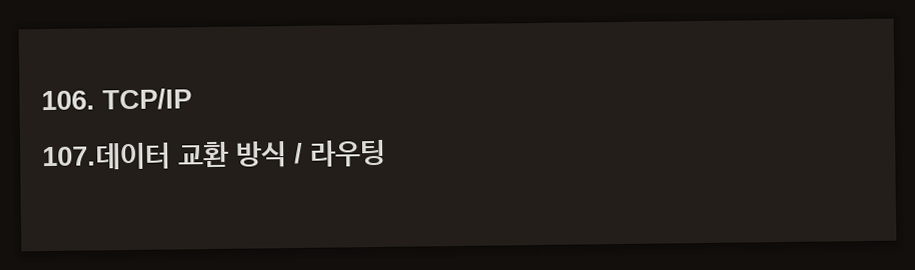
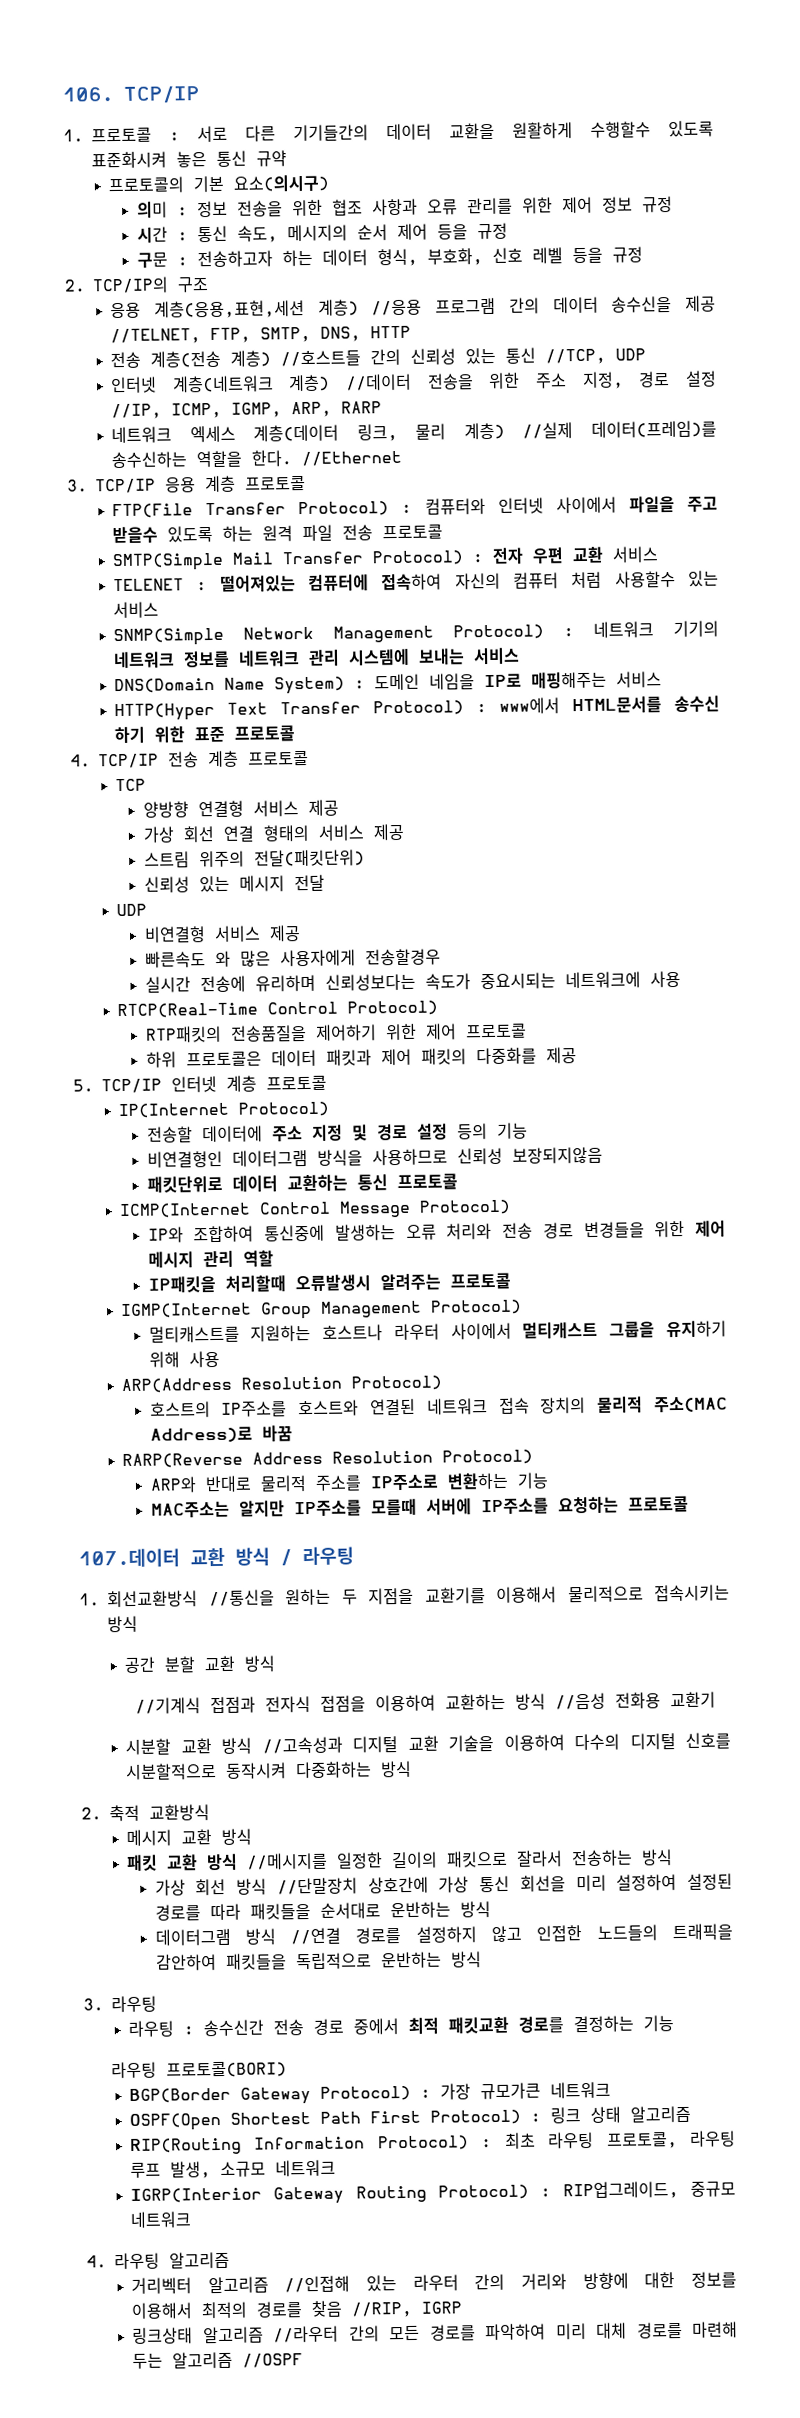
+ 1. 프로토콜 : 서로 다른 기기들간의 데이터 교환을 원활하게 수행할수 있도록 표준화시켜 놓은 통신 규약
+ 프로토콜의 기본 요소(의시구)
+ 의미 : 정보 전송을 위한 협조 사항과 오류 관리를 위한 제어 정보 규정
+ 시간 : 통신 속도, 메시지의 순서 제어 등을 규정
+ 구문 : 전송하고자 하는 데이터 형식, 부호화, 신호 레벨 등을 규정
+ 2. TCP/IP의 구조
+ 응용 계층(응용,표현,세션 계층) //응용 프로그램 간의 데이터 송수신을 제공 //TELNET, FTP, SMTP, DNS, HTTP
+ 전송 계층(전송 계층) //호스트들 간의 신뢰성 있는 통신 //TCP, UDP
+ 인터넷 계층(네트워크 계층) //데이터 전송을 위한 주소 지정, 경로 설정 //IP, ICMP, IGMP, ARP, RARP
+ 네트워크 엑세스 계층(데이터 링크, 물리 계층) //실제 데이터(프레임)를 송수신하는 역할을 한다. //Ethernet
+ 3. TCP/IP 응용 계층 프로토콜
+ FTP(File Transfer Protocol) : 컴퓨터와 인터넷 사이에서 파일을 주고 받을수 있도록 하는 원격 파일 전송 프로토콜
+ SMTP(Simple Mail Transfer Protocol) : 전자 우편 교환 서비스
+ TELENET : 떨어져있는 컴퓨터에 접속하여 자신의 컴퓨터 처럼 사용할수 있는 서비스
+ SNMP(Simple Network Management Protocol) : 네트워크 기기의 네트워크 정보를 네트워크 관리 시스템에 보내는 서비스
+ DNS(Domain Name System) : 도메인 네임을 IP로 매핑해주는 서비스
+ HTTP(Hyper Text Transfer Protocol) : www에서 HTML문서를 송수신 하기 위한 표준 프로토콜
+ 4. TCP/IP 전송 계층 프로토콜
+ TCP
+ 양방향 연결형 서비스 제공
+ 가상 회선 연결 형태의 서비스 제공
+ 스트림 위주의 전달(패킷단위)
+ 신뢰성 있는 메시지 전달
+ UDP
+ 비연결형 서비스 제공
+ 빠른속도 와 많은 사용자에게 전송할경우
+ 실시간 전송에 유리하며 신뢰성보다는 속도가 중요시되는 네트워크에 사용
+ RTCP(Real-Time Control Protocol)
+ RTP패킷의 전송품질을 제어하기 위한 제어 프로토콜
+ 하위 프로토콜은 데이터 패킷과 제어 패킷의 다중화를 제공
+ 5. TCP/IP 인터넷 계층 프로토콜
+ IP(Internet Protocol)
+ 전송할 데이터에 주소 지정 및 경로 설정 등의 기능
+ 비연결형인 데이터그램 방식을 사용하므로 신뢰성 보장되지않음
+ 패킷단위로 데이터 교환하는 통신 프로토콜
+ ICMP(Internet Control Message Protocol)
+ IP와 조합하여 통신중에 발생하는 오류 처리와 전송 경로 변경들을 위한 제어 메시지 관리 역할
+ IP패킷을 처리할때 오류발생시 알려주는 프로토콜
+ IGMP(Internet Group Management Protocol)
+ 멀티캐스트를 지원하는 호스트나 라우터 사이에서 멀티캐스트 그룹을 유지하기 위해 사용
+ ARP(Address Resolution Protocol)
+ 호스트의 IP주소를 호스트와 연결된 네트워크 접속 장치의 물리적 주소(MAC Address)로 바꿈
+ RARP(Reverse Address Resolution Protocol)
+ ARP와 반대로 물리적 주소를 IP주소로 변환하는 기능
+ MAC주소는 알지만 IP주소를 모를때 서버에 IP주소를 요청하는 프로토콜
+ 1. 회선교환방식 //통신을 원하는 두 지점을 교환기를 이용해서 물리적으로 접속시키는 방식
+ 공간 분할 교환 방식
+ //기계식 접점과 전자식 접점을 이용하여 교환하는 방식 //음성 전화용 교환기
+ 시분할 교환 방식 //고속성과 디지털 교환 기술을 이용하여 다수의 디지털 신호를 시분할적으로 동작시켜 다중화하는 방식
+ 2. 축적 교환방식
+ 메시지 교환 방식
+ 패킷 교환 방식 //메시지를 일정한 길이의 패킷으로 잘라서 전송하는 방식
+ 가상 회선 방식 //단말장치 상호간에 가상 통신 회선을 미리 설정하여 설정된 경로를 따라 패킷들을 순서대로 운반하는 방식
+ 데이터그램 방식 //연결 경로를 설정하지 않고 인접한 노드들의 트래픽을 감안하여 패킷들을 독립적으로 운반하는 방식
+ 3. 라우팅
+ 라우팅 : 송수신간 전송 경로 중에서 최적 패킷교환 경로를 결정하는 기능
+ 라우팅 프로토콜(BORI)
+ BGP(Border Gateway Protocol) : 가장 규모가큰 네트워크
+ OSPF(Open Shortest Path First Protocol) : 링크 상태 알고리즘
+ RIP(Routing Information Protocol) : 최초 라우팅 프로토콜, 라우팅 루프 발생, 소규모 네트워크
+ IGRP(Interior Gateway Routing Protocol) : RIP업그레이드, 중규모 네트워크
+ 4. 라우팅 알고리즘
+ 거리벡터 알고리즘 //인접해 있는 라우터 간의 거리와 방향에 대한 정보를 이용해서 최적의 경로를 찾음 //RIP, IGRP
+ 링크상태 알고리즘 //라우터 간의 모든 경로를 파악하여 미리 대체 경로를 마련해 두는 알고리즘 //OSPF

